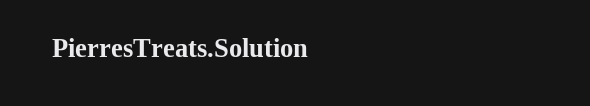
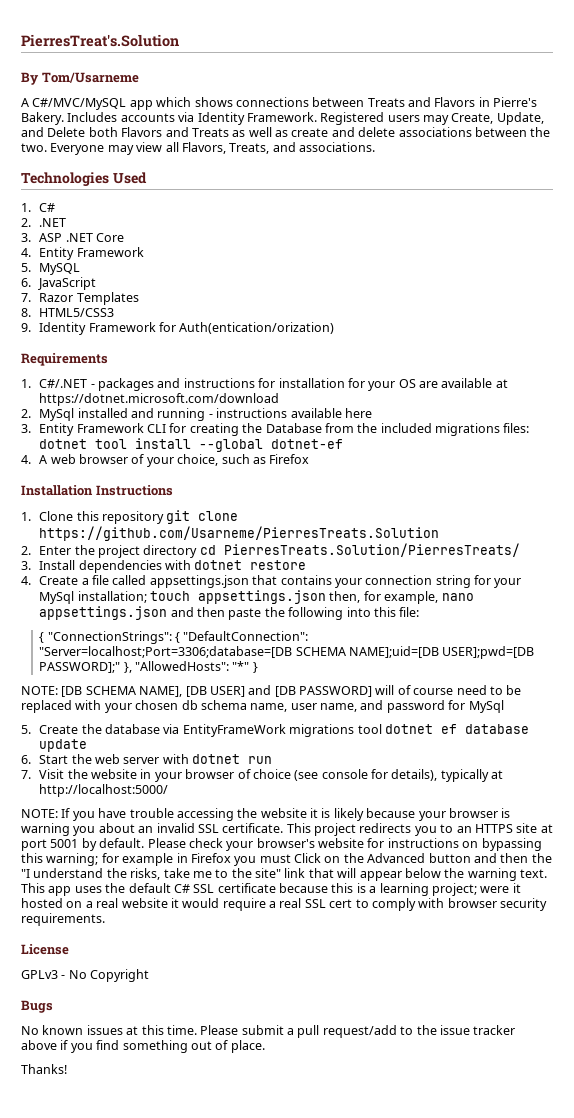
- PierresTreats.Solution
+ PierresTreat's.Solution
+ By Tom/Usarneme
+ A C#/MVC/MySQL app which shows connections between Treats and Flavors in Pierre's Bakery. Includes accounts via Identity Framework. Registered users may Create, Update, and Delete both Flavors and Treats as well as create and delete associations between the two. Everyone may view all Flavors, Treats, and associations.
+ Technologies Used
+ 1. C#
+ 2. .NET
+ 3. ASP .NET Core
+ 4. Entity Framework
+ 5. MySQL
+ 6. JavaScript
+ 7. Razor Templates
+ 8. HTML5/CSS3
+ 9. Identity Framework for Auth(entication/orization)
+ Requirements
+ 1. C#/.NET - packages and instructions for installation for your OS are available at https://dotnet.microsoft.com/download
+ 2. MySql installed and running - instructions available here
+ 3. Entity Framework CLI for creating the Database from the included migrations files: dotnet tool install --global dotnet-ef
+ 4. A web browser of your choice, such as Firefox
+ Installation Instructions
+ 1. Clone this repository git clone https://github.com/Usarneme/PierresTreats.Solution
+ 2. Enter the project directory cd PierresTreats.Solution/PierresTreats/
+ 3. Install dependencies with dotnet restore
+ 4. Create a file called appsettings.json that contains your connection string for your MySql installation; touch appsettings.json then, for example, nano appsettings.json and then paste the following into this file:
+ { "ConnectionStrings": { "DefaultConnection": "Server=localhost;Port=3306;database=[DB SCHEMA NAME];uid=[DB USER];pwd=[DB PASSWORD];" }, "AllowedHosts": "*" }
+ NOTE: [DB SCHEMA NAME], [DB USER] and [DB PASSWORD] will of course need to be replaced with your chosen db schema name, user name, and password for MySql
+ 5. Create the database via EntityFrameWork migrations tool dotnet ef database update
+ 6. Start the web server with dotnet run
+ 7. Visit the website in your browser of choice (see console for details), typically at http://localhost:5000/
+ NOTE: If you have trouble accessing the website it is likely because your browser is warning you about an invalid SSL certificate. This project redirects you to an HTTPS site at port 5001 by default. Please check your browser's website for instructions on bypassing this warning; for example in Firefox you must Click on the Advanced button and then the "I understand the risks, take me to the site" link that will appear below the warning text. This app uses the default C# SSL certificate because this is a learning project; were it hosted on a real website it would require a real SSL cert to comply with browser security requirements.
+ License
+ GPLv3 - No Copyright
+ Bugs
+ No known issues at this time. Please submit a pull request/add to the issue tracker above if you find something out of place.
+ Thanks!

